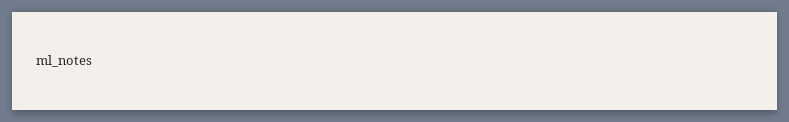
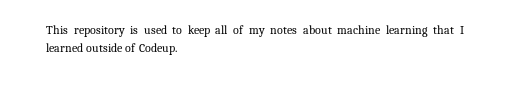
- ml_notes
+ This repository is used to keep all of my notes about machine learning that I learned outside of Codeup.

